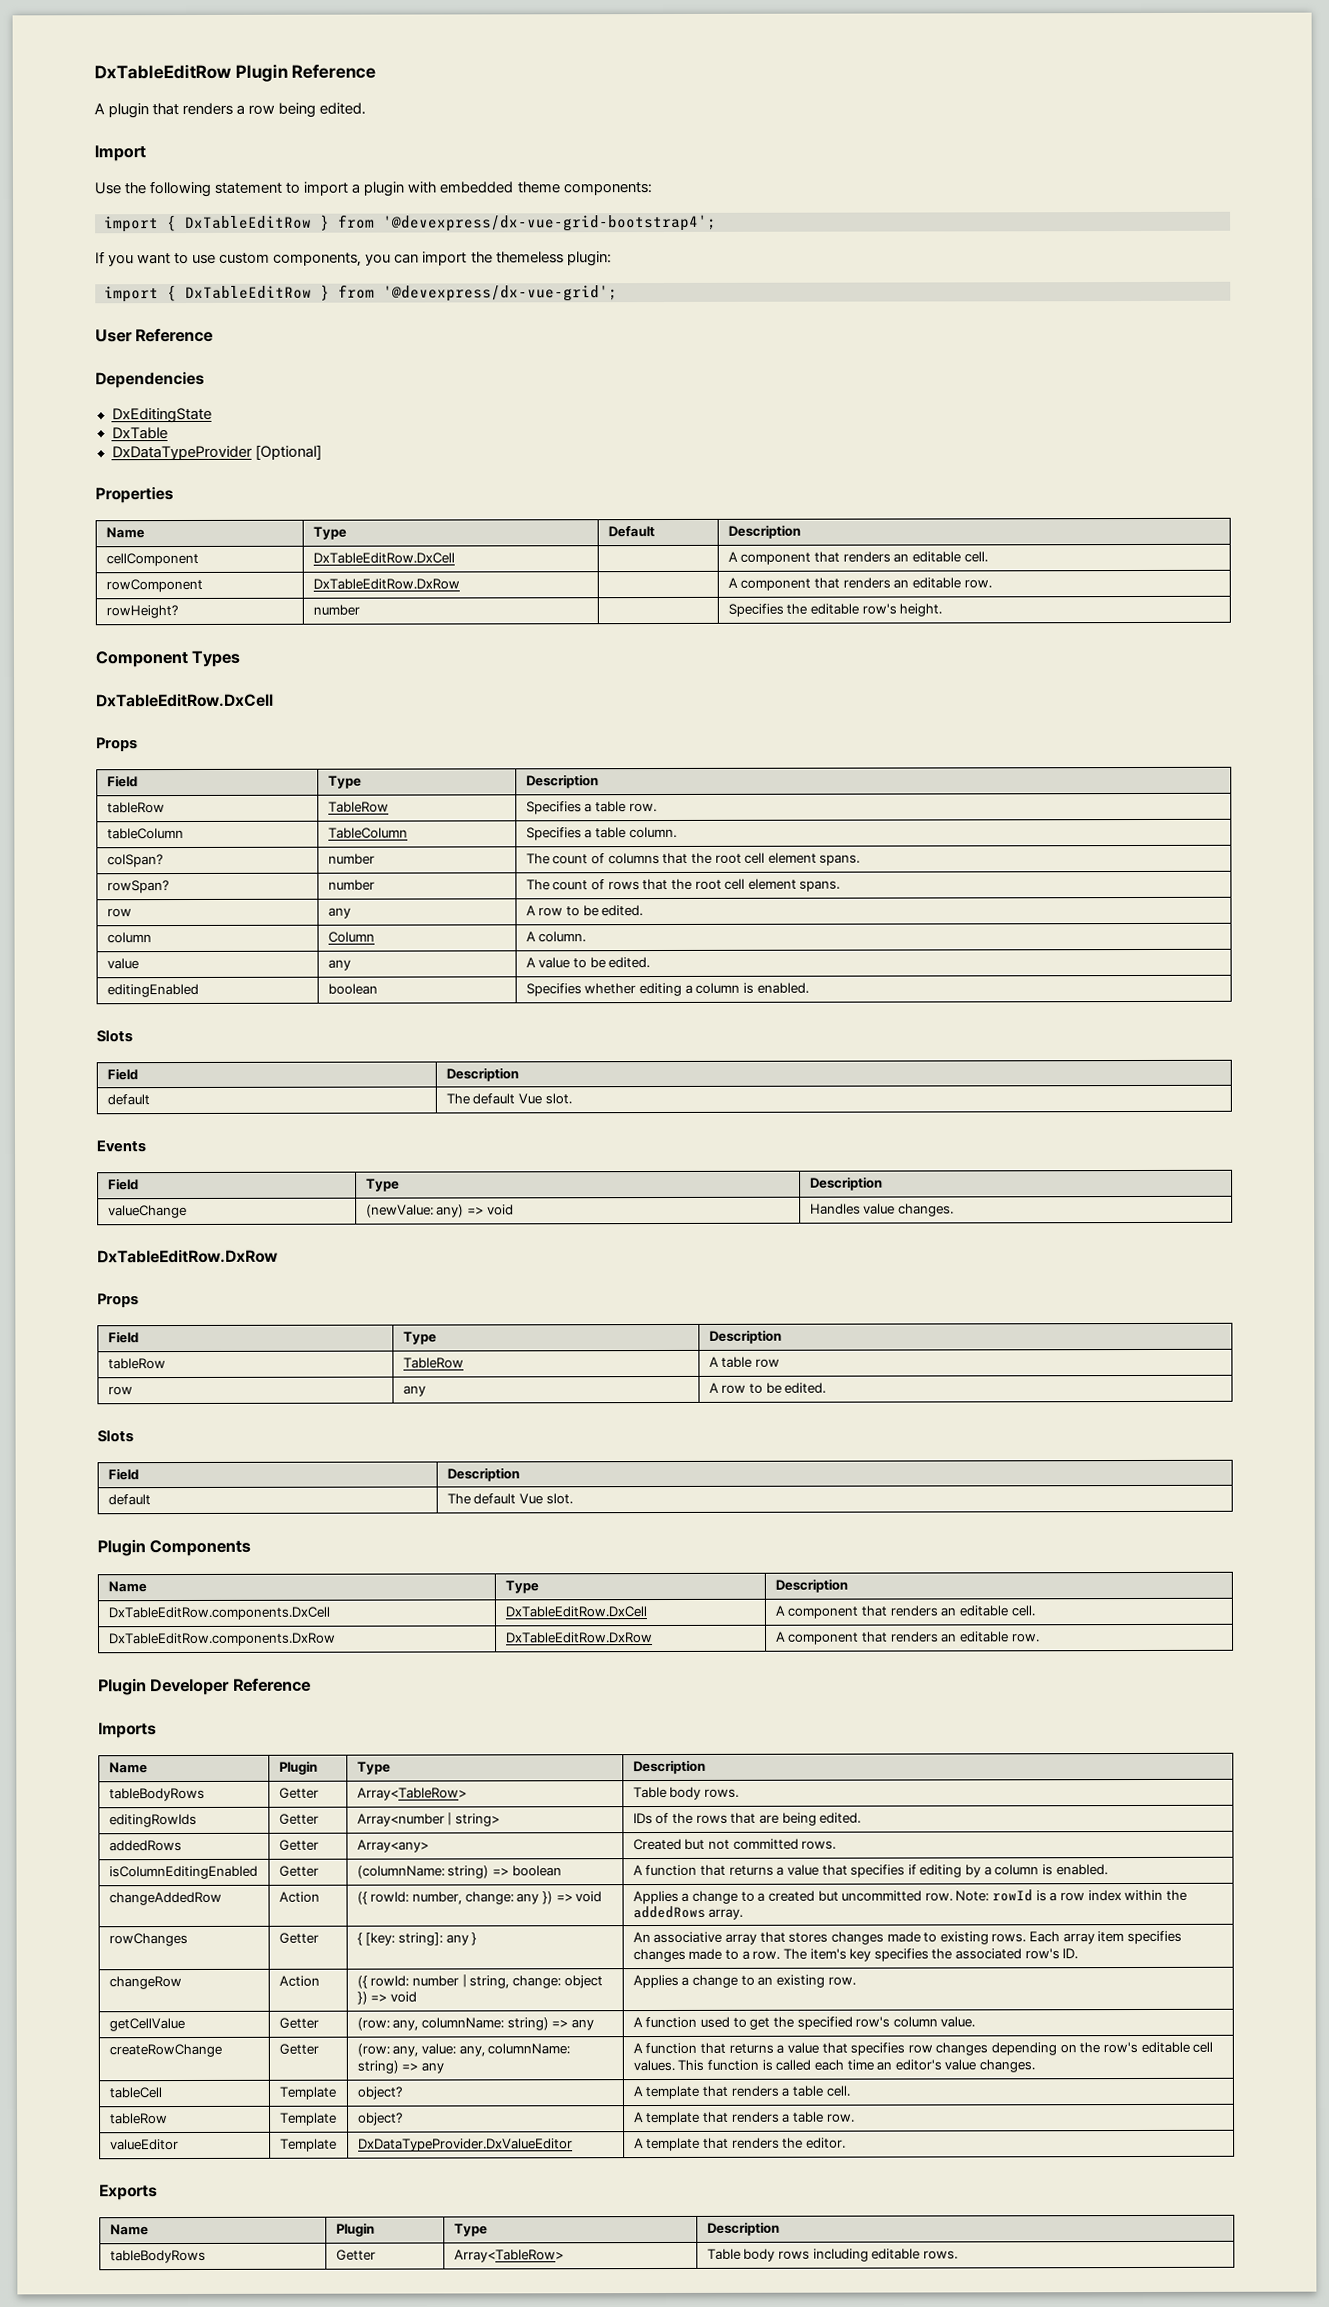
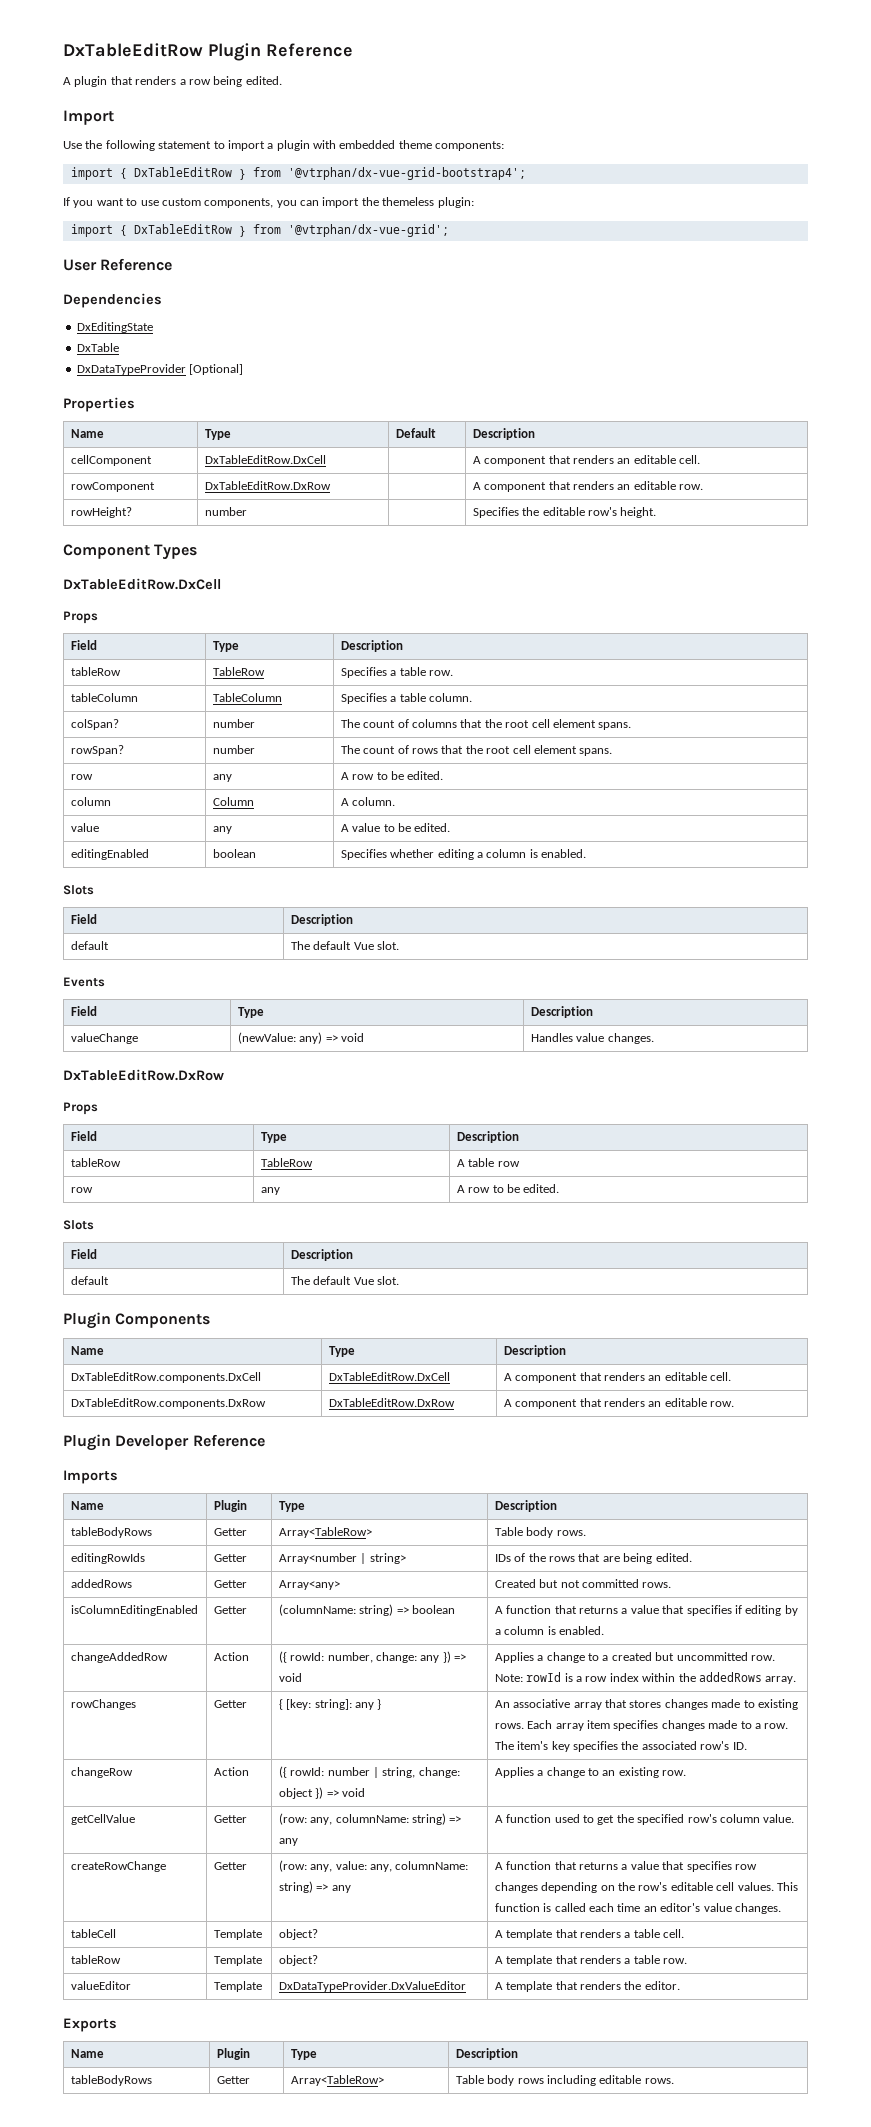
- import { DxTableEditRow } from '@devexpress/dx-vue-grid-bootstrap4';
+ import { DxTableEditRow } from '@vtrphan/dx-vue-grid-bootstrap4';
- import { DxTableEditRow } from '@devexpress/dx-vue-grid';
+ import { DxTableEditRow } from '@vtrphan/dx-vue-grid';

